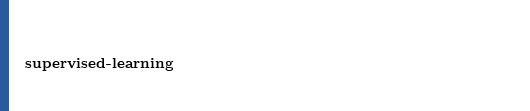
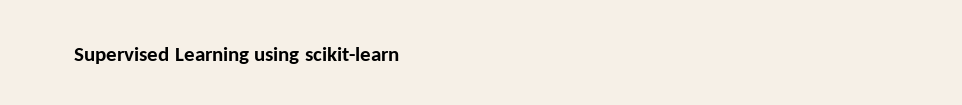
- supervised-learning
+ Supervised Learning using scikit-learn

